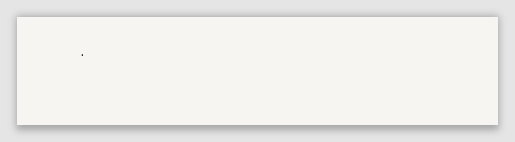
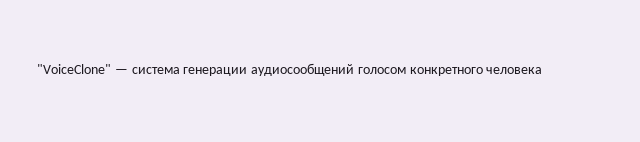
- .
+ "VoiceClone" — система генерации аудиосообщений голосом конкретного человека

